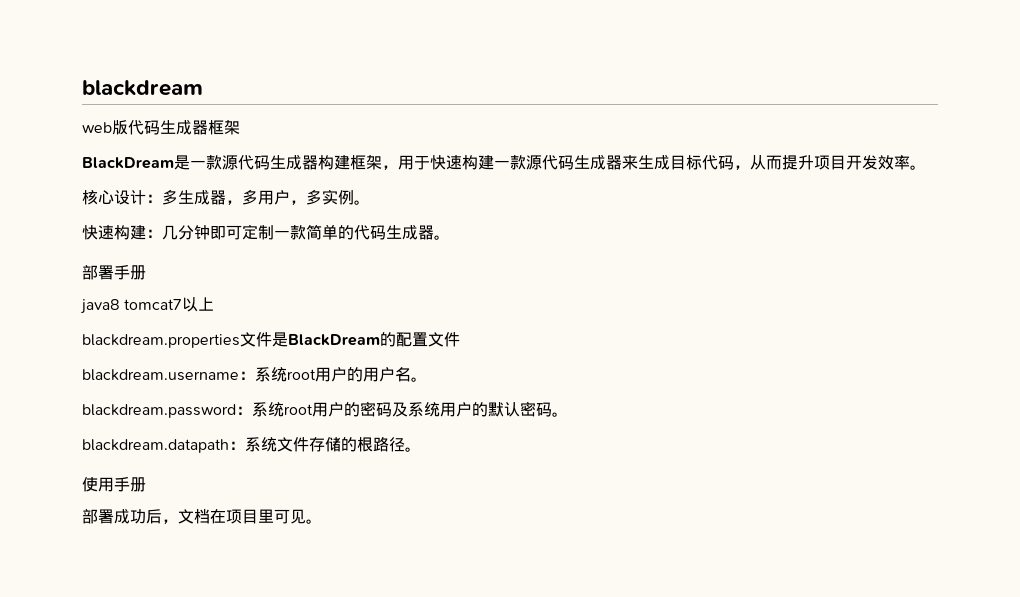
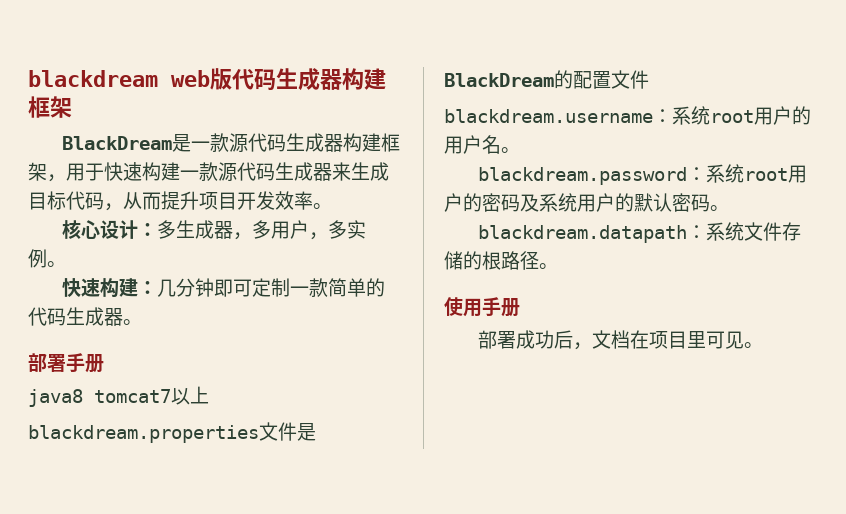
- blackdream
- web版代码生成器框架
+ blackdream web版代码生成器构建框架

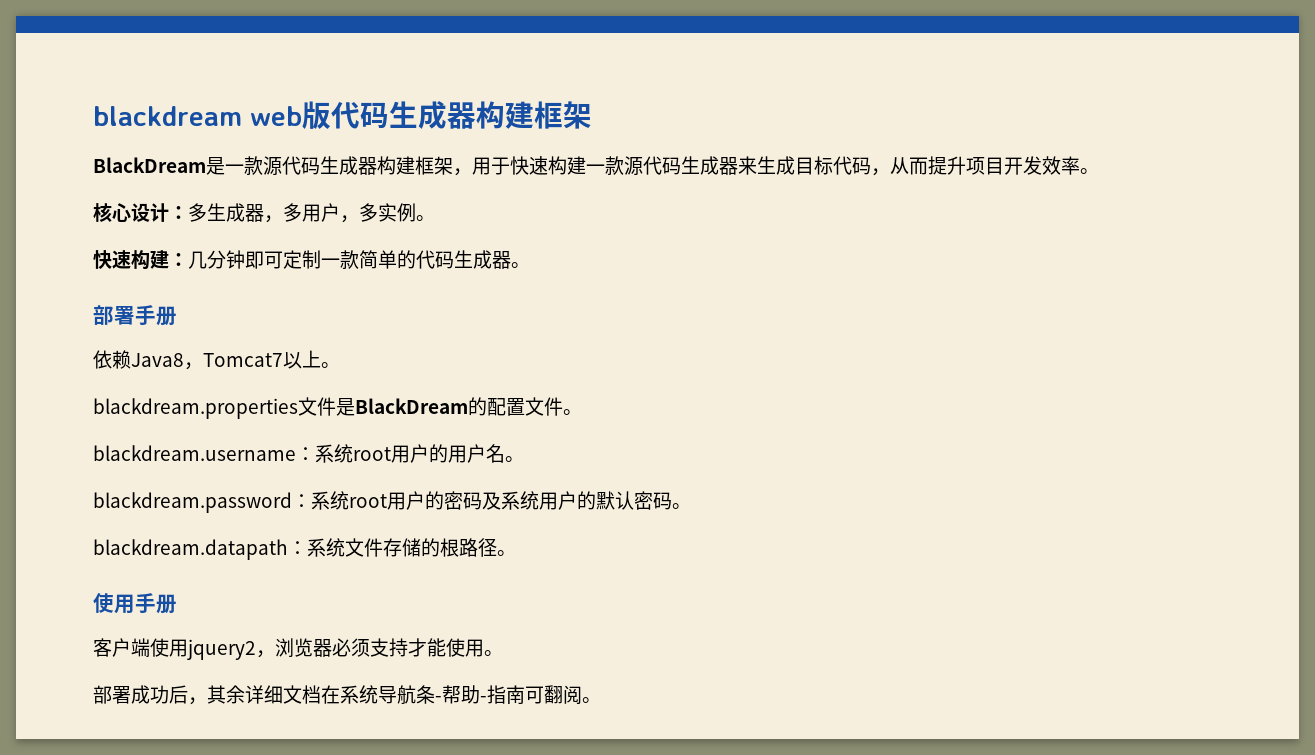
- java8 tomcat7以上
+ 依赖Java8，Tomcat7以上。
- blackdream.properties文件是BlackDream的配置文件
+ blackdream.properties文件是BlackDream的配置文件。
- 部署成功后，文档在项目里可见。
+ 客户端使用jquery2，浏览器必须支持才能使用。
+ 部署成功后，其余详细文档在系统导航条-帮助-指南可翻阅。

